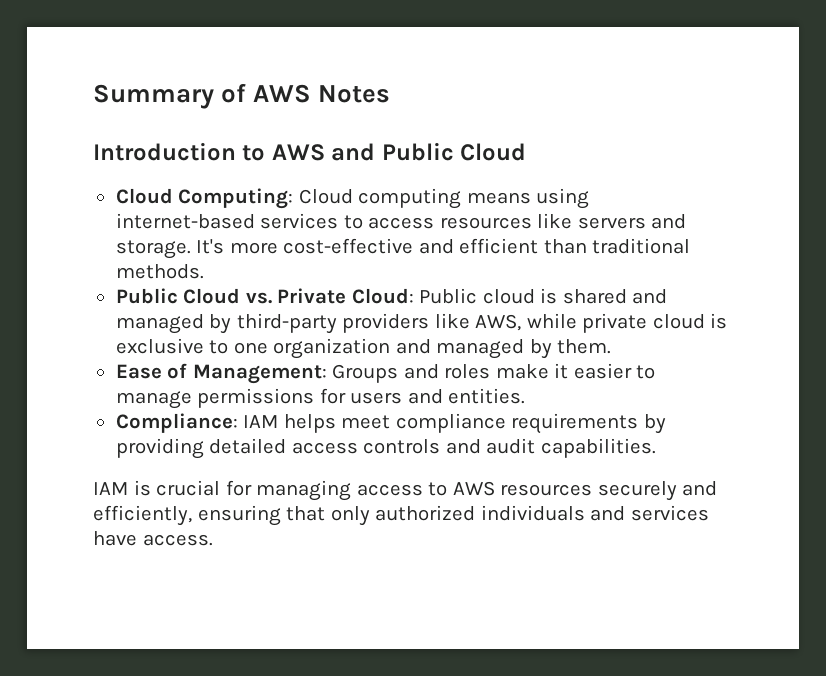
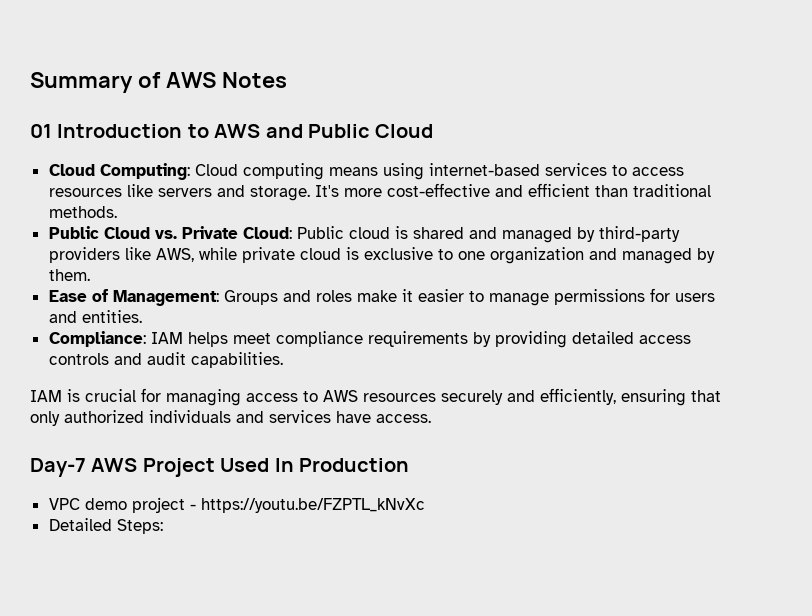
- Introduction to AWS and Public Cloud
+ 01 Introduction to AWS and Public Cloud
+ Day-7 AWS Project Used In Production
+ VPC demo project - https://youtu.be/FZPTL_kNvXc
+ Detailed Steps:

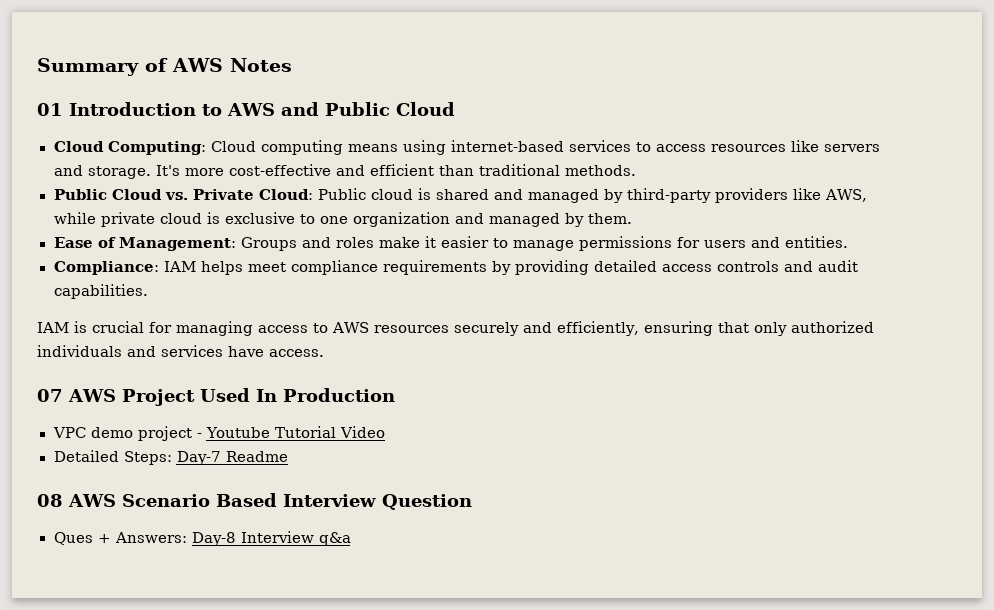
- Day-7 AWS Project Used In Production
+ 07 AWS Project Used In Production
- VPC demo project - https://youtu.be/FZPTL_kNvXc
+ VPC demo project - Youtube Tutorial Video
- Detailed Steps:
+ Detailed Steps: Day-7 Readme
+ 08 AWS Scenario Based Interview Question
+ Ques + Answers: Day-8 Interview q&a

